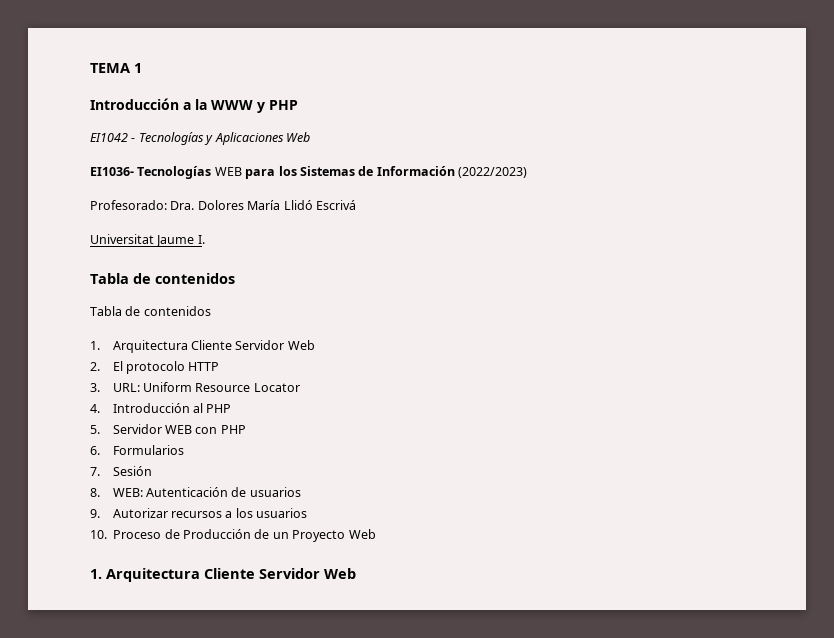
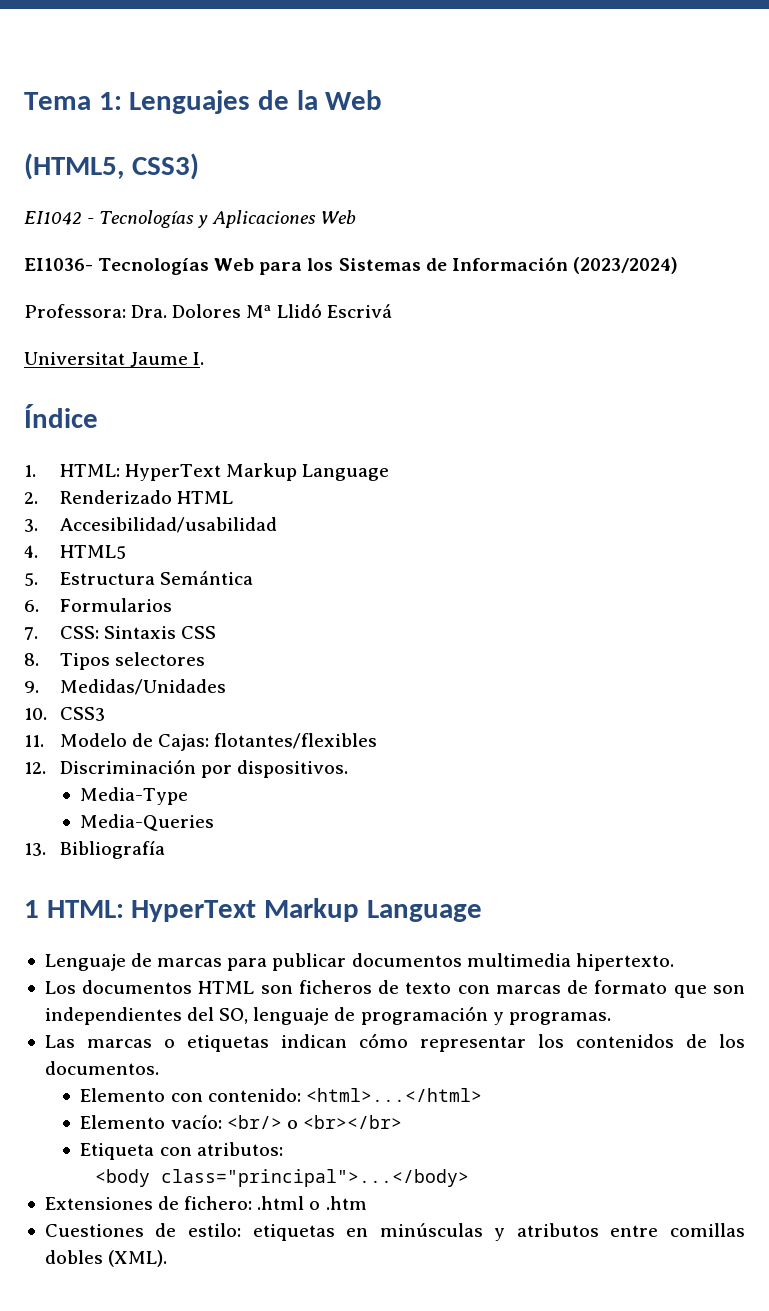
- TEMA 1
- Introducción a la WWW y PHP
+ Tema 1: Lenguajes de la Web
+ (HTML5, CSS3)
- EI1036- Tecnologías WEB para los Sistemas de Información (2022/2023)
- Profesorado: Dra. Dolores María Llidó Escrivá
+ EI1036- Tecnologías Web para los Sistemas de Información (2023/2024)
+ Professora: Dra. Dolores Mª Llidó Escrivá
  Universitat Jaume I.
- Tabla de contenidos
- Tabla de contenidos
- 1. Arquitectura Cliente Servidor Web
- 2. El protocolo HTTP
- 3. URL: Uniform Resource Locator
- 4. Introducción al PHP
- 5. Servidor WEB con PHP
+ Índice
+ 1. HTML: HyperText Markup Language
+ 2. Renderizado HTML
+ 3. Accesibilidad/usabilidad
+ 4. HTML5
+ 5. Estructura Semántica
  6. Formularios
- 7. Sesión
- 8. WEB: Autenticación de usuarios
- 9. Autorizar recursos a los usuarios
- 10. Proceso de Producción de un Proyecto Web
- 1. Arquitectura Cliente Servidor Web
+ 7. CSS: Sintaxis CSS
+ 8. Tipos selectores
+ 9. Medidas/Unidades
+ 10. CSS3
+ 11. Modelo de Cajas: flotantes/flexibles
+ 12. Discriminación por dispositivos.
+ Media-Type
+ Media-Queries
+ 13. Bibliografía
+ 1 HTML: HyperText Markup Language
+ Lenguaje de marcas para publicar documentos multimedia hipertexto.
+ Los documentos HTML son ficheros de texto con marcas de formato que son independientes del SO, lenguaje de programación y programas.
+ Las marcas o etiquetas indican cómo representar los contenidos de los documentos.
+ Elemento con contenido: <html>...</html>
+ Elemento vacío: <br/> o <br></br>
+ Etiqueta con atributos:
+ <body class="principal">...</body>
+ Extensiones de fichero: .html o .htm
+ Cuestiones de estilo: etiquetas en minúsculas y atributos entre comillas dobles (XML).

